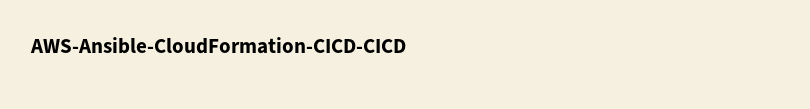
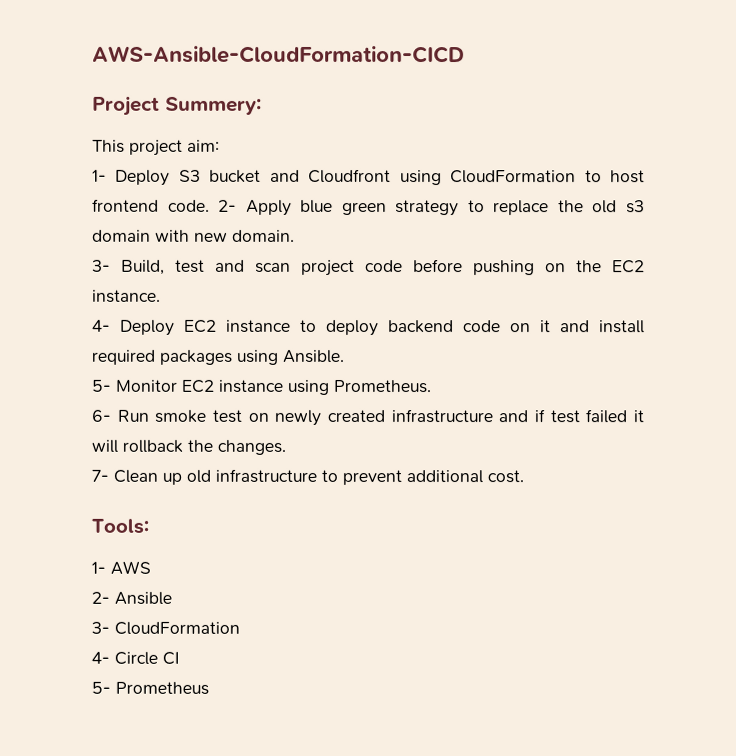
- AWS-Ansible-CloudFormation-CICD-CICD
+ AWS-Ansible-CloudFormation-CICD
+ Project Summery:
+ This project aim:
+ 1- Deploy S3 bucket and Cloudfront using CloudFormation to host frontend code. 2- Apply blue green strategy to replace the old s3 domain with new domain.
+ 3- Build, test and scan project code before pushing on the EC2 instance.
+ 4- Deploy EC2 instance to deploy backend code on it and install required packages using Ansible.
+ 5- Monitor EC2 instance using Prometheus.
+ 6- Run smoke test on newly created infrastructure and if test failed it will rollback the changes.
+ 7- Clean up old infrastructure to prevent additional cost.
+ Tools:
+ 1- AWS
+ 2- Ansible
+ 3- CloudFormation
+ 4- Circle CI
+ 5- Prometheus

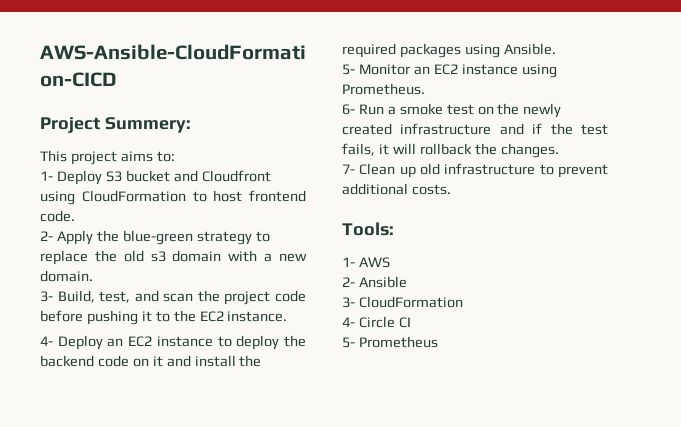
- This project aim:
+ This project aims to:
- 1- Deploy S3 bucket and Cloudfront using CloudFormation to host frontend code. 2- Apply blue green strategy to replace the old s3 domain with new domain.
+ 1- Deploy S3 bucket and Cloudfront using CloudFormation to host frontend code.
+ 2- Apply the blue-green strategy to replace the old s3 domain with a new domain.
- 3- Build, test and scan project code before pushing on the EC2 instance.
+ 3- Build, test, and scan the project code before pushing it to the EC2 instance.
- 4- Deploy EC2 instance to deploy backend code on it and install required packages using Ansible.
+ 4- Deploy an EC2 instance to deploy the backend code on it and install the required packages using Ansible.
- 5- Monitor EC2 instance using Prometheus.
+ 5- Monitor an EC2 instance using Prometheus.
- 6- Run smoke test on newly created infrastructure and if test failed it will rollback the changes.
+ 6- Run a smoke test on the newly created infrastructure and if the test fails, it will rollback the changes.
- 7- Clean up old infrastructure to prevent additional cost.
+ 7- Clean up old infrastructure to prevent additional costs.

